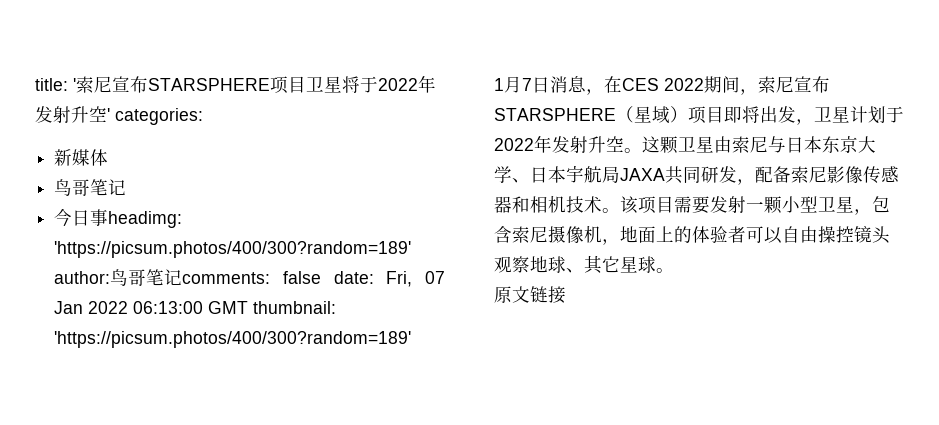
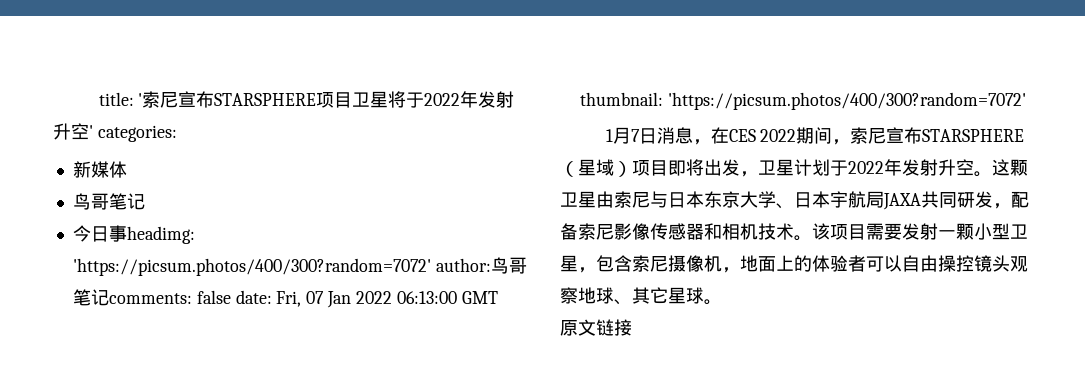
- 今日事headimg: 'https://picsum.photos/400/300?random=189' author:鸟哥笔记comments: false date: Fri, 07 Jan 2022 06:13:00 GMT thumbnail: 'https://picsum.photos/400/300?random=189'
+ 今日事headimg: 'https://picsum.photos/400/300?random=7072' author:鸟哥笔记comments: false date: Fri, 07 Jan 2022 06:13:00 GMT thumbnail: 'https://picsum.photos/400/300?random=7072'

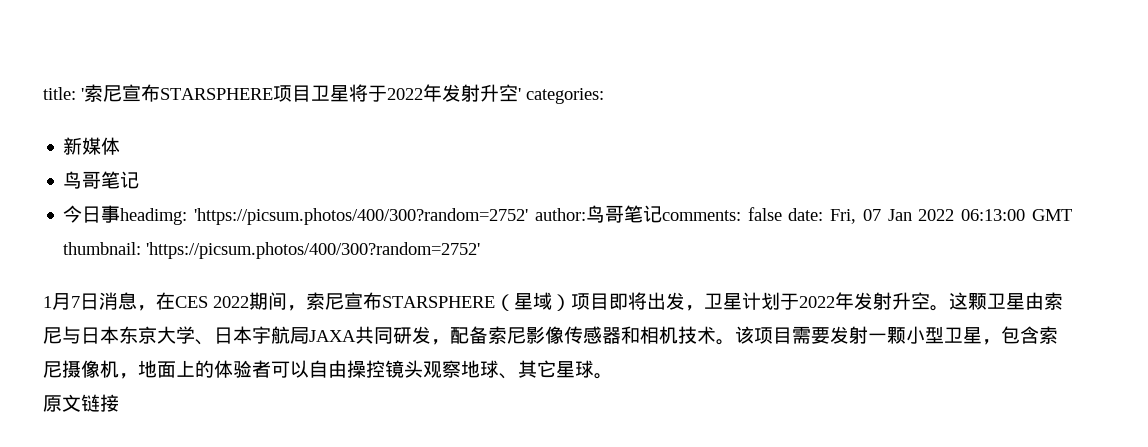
- 今日事headimg: 'https://picsum.photos/400/300?random=7072' author:鸟哥笔记comments: false date: Fri, 07 Jan 2022 06:13:00 GMT thumbnail: 'https://picsum.photos/400/300?random=7072'
+ 今日事headimg: 'https://picsum.photos/400/300?random=2752' author:鸟哥笔记comments: false date: Fri, 07 Jan 2022 06:13:00 GMT thumbnail: 'https://picsum.photos/400/300?random=2752'

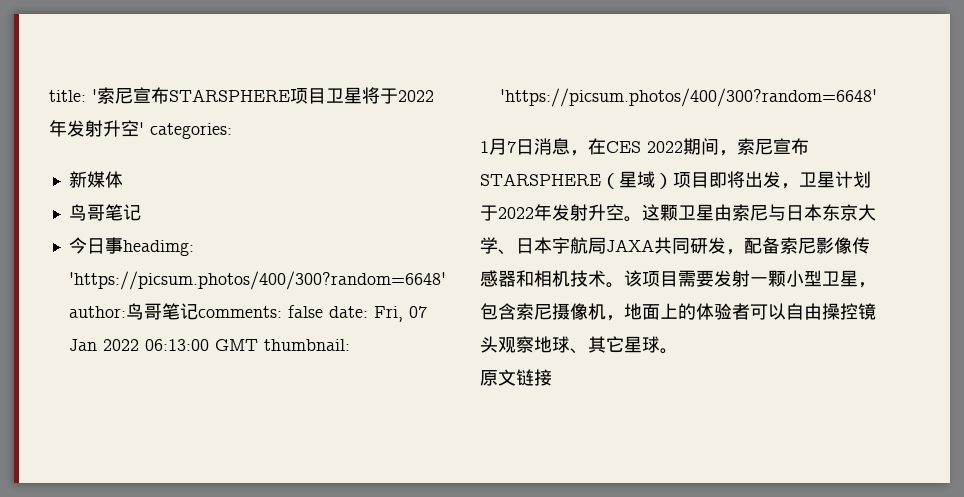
- 今日事headimg: 'https://picsum.photos/400/300?random=2752' author:鸟哥笔记comments: false date: Fri, 07 Jan 2022 06:13:00 GMT thumbnail: 'https://picsum.photos/400/300?random=2752'
+ 今日事headimg: 'https://picsum.photos/400/300?random=6648' author:鸟哥笔记comments: false date: Fri, 07 Jan 2022 06:13:00 GMT thumbnail: 'https://picsum.photos/400/300?random=6648'

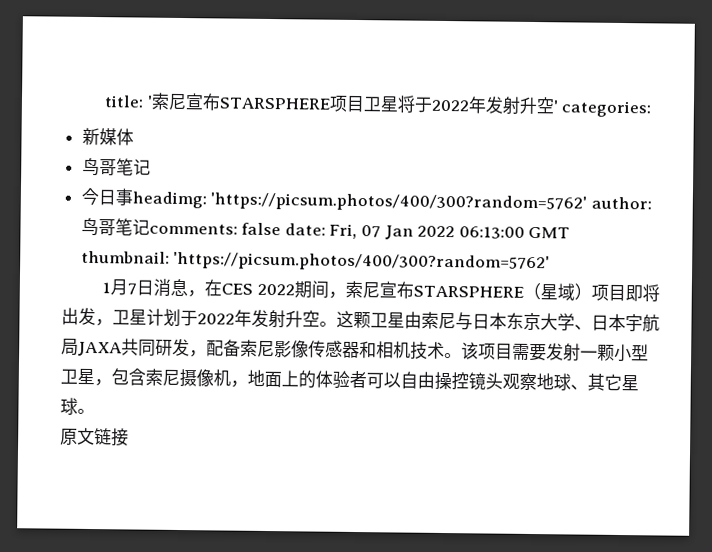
- 今日事headimg: 'https://picsum.photos/400/300?random=6648' author:鸟哥笔记comments: false date: Fri, 07 Jan 2022 06:13:00 GMT thumbnail: 'https://picsum.photos/400/300?random=6648'
+ 今日事headimg: 'https://picsum.photos/400/300?random=5762' author:鸟哥笔记comments: false date: Fri, 07 Jan 2022 06:13:00 GMT thumbnail: 'https://picsum.photos/400/300?random=5762'

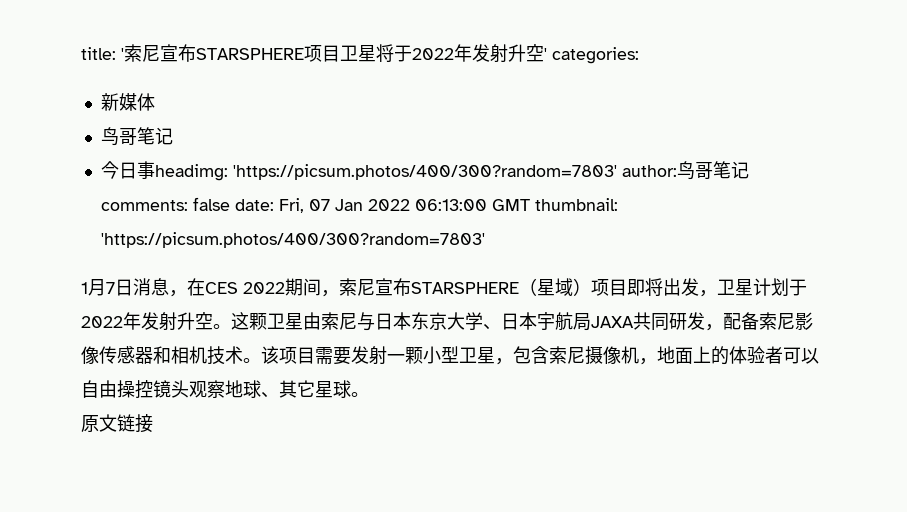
- 今日事headimg: 'https://picsum.photos/400/300?random=5762' author:鸟哥笔记comments: false date: Fri, 07 Jan 2022 06:13:00 GMT thumbnail: 'https://picsum.photos/400/300?random=5762'
+ 今日事headimg: 'https://picsum.photos/400/300?random=7803' author:鸟哥笔记comments: false date: Fri, 07 Jan 2022 06:13:00 GMT thumbnail: 'https://picsum.photos/400/300?random=7803'

